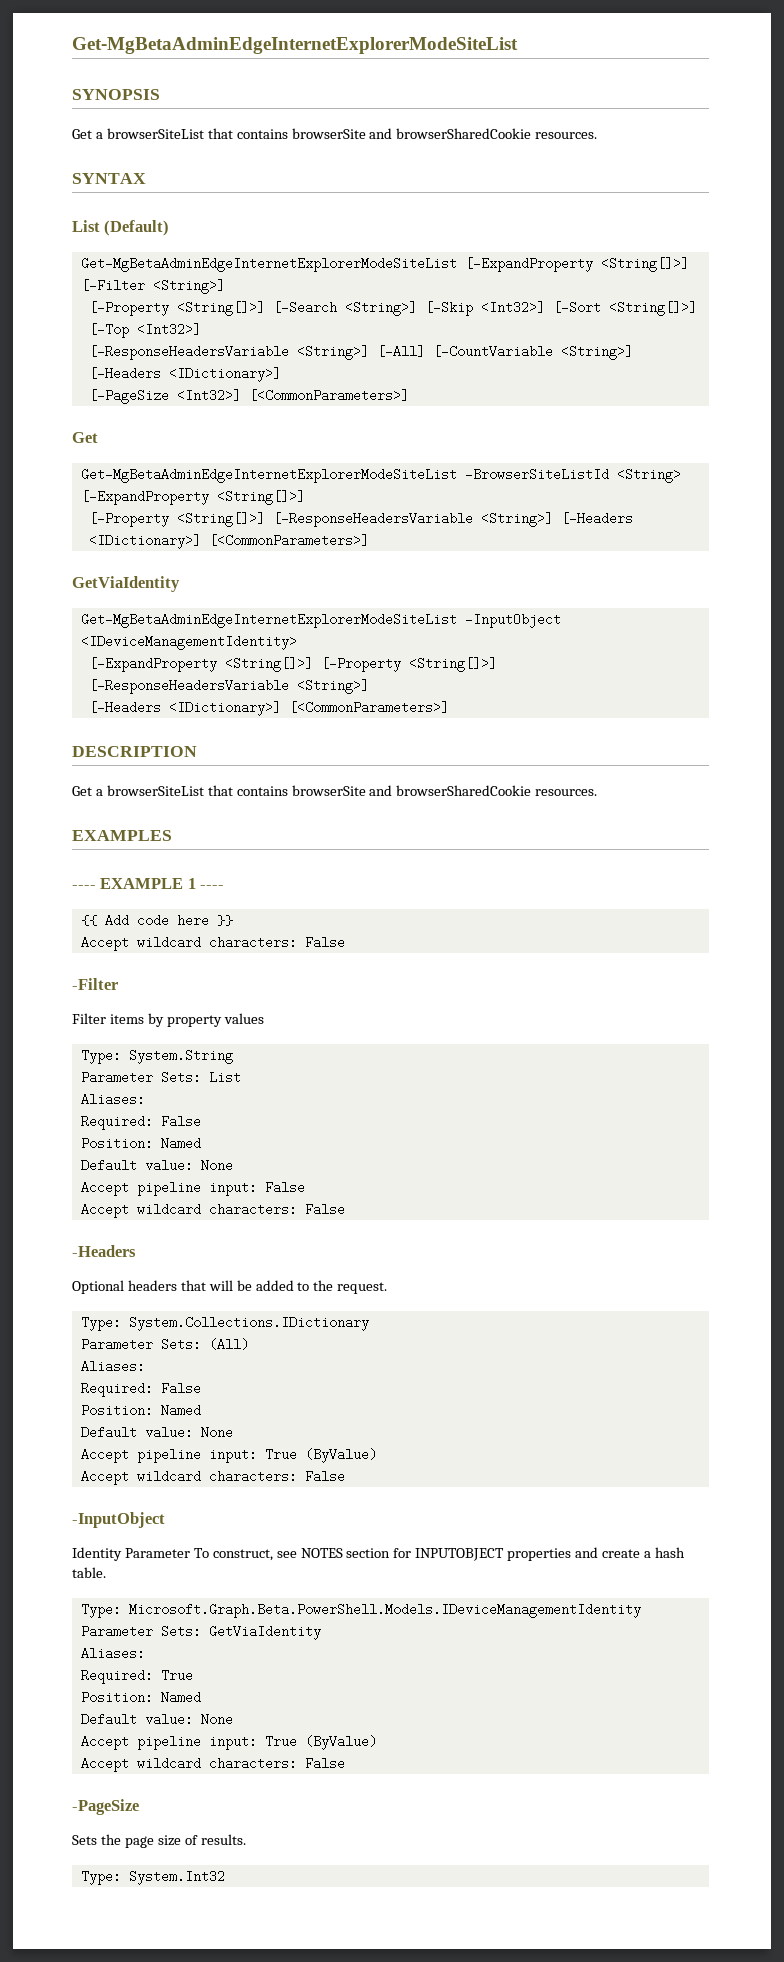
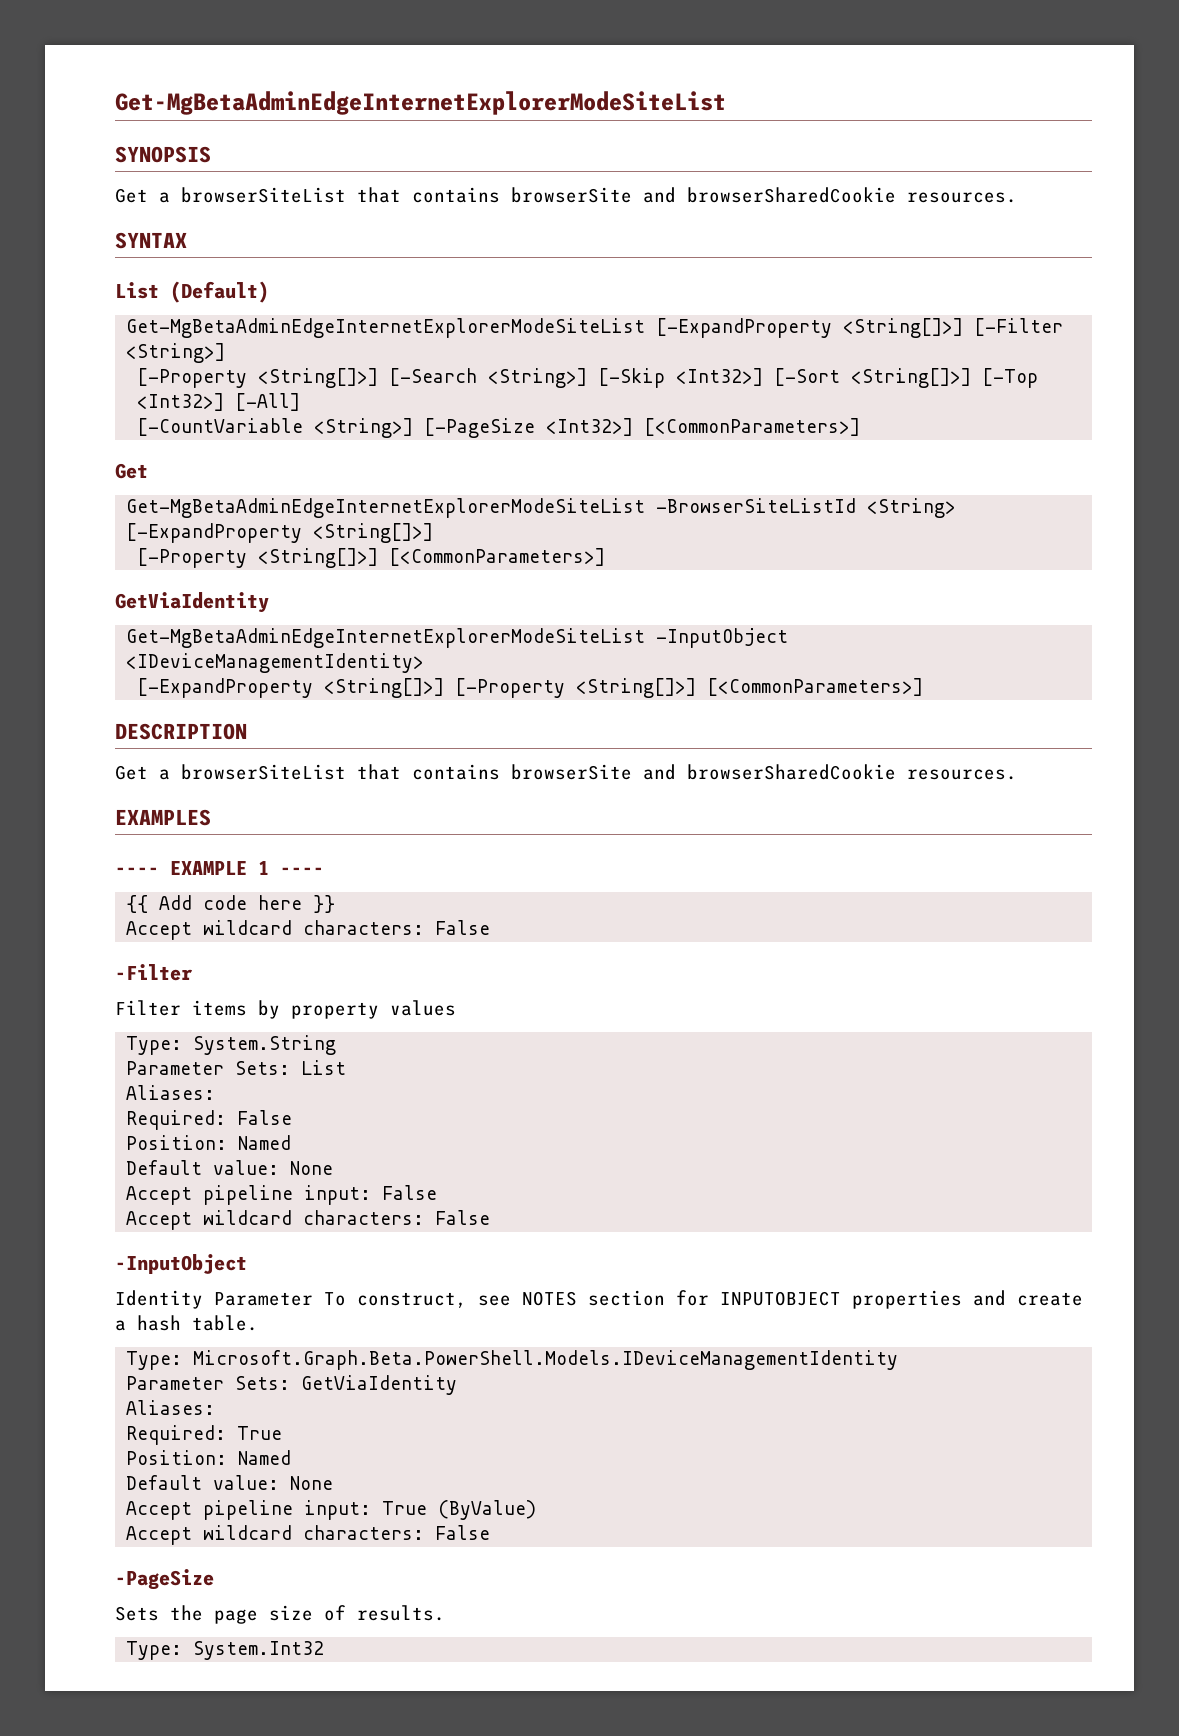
- [-Property <String[]>] [-Search <String>] [-Skip <Int32>] [-Sort <String[]>] [-Top <Int32>]
- [-ResponseHeadersVariable <String>] [-All] [-CountVariable <String>] [-Headers <IDictionary>]
- [-PageSize <Int32>] [<CommonParameters>]
+ [-Property <String[]>] [-Search <String>] [-Skip <Int32>] [-Sort <String[]>] [-Top <Int32>] [-All]
+ [-CountVariable <String>] [-PageSize <Int32>] [<CommonParameters>]
  Get-MgBetaAdminEdgeInternetExplorerModeSiteList -BrowserSiteListId <String> [-ExpandProperty <String[]>]
- [-Property <String[]>] [-ResponseHeadersVariable <String>] [-Headers <IDictionary>] [<CommonParameters>]
+ [-Property <String[]>] [<CommonParameters>]
- [-ExpandProperty <String[]>] [-Property <String[]>] [-ResponseHeadersVariable <String>]
- [-Headers <IDictionary>] [<CommonParameters>]
+ [-ExpandProperty <String[]>] [-Property <String[]>] [<CommonParameters>]
- -Headers
- Optional headers that will be added to the request.
- Type: System.Collections.IDictionary
- Parameter Sets: (All)
- Aliases:
- Required: False
- Position: Named
- Default value: None
- Accept pipeline input: True (ByValue)
- Accept wildcard characters: False

